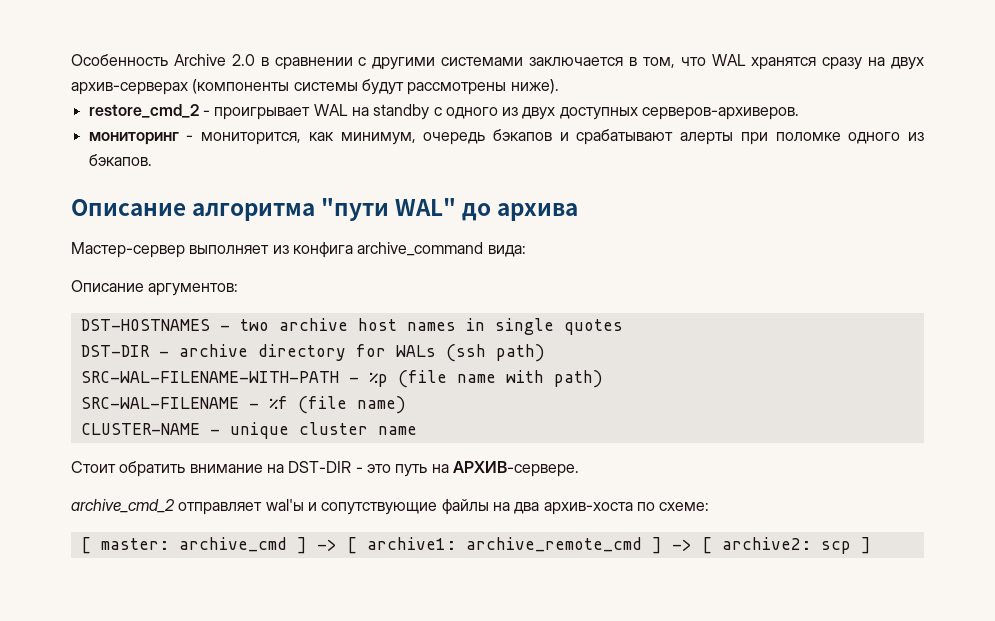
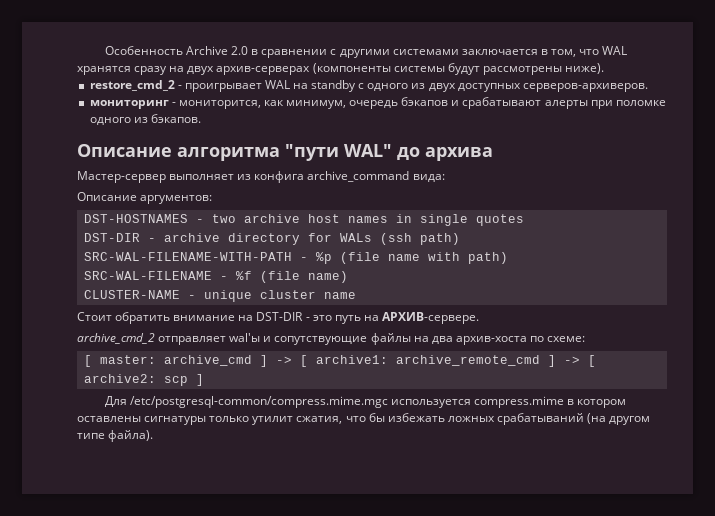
+ Для /etc/postgresql-common/compress.mime.mgc используется compress.mime в котором оставлены сигнатуры только утилит сжатия, что бы избежать ложных срабатываний (на другом типе файла).

